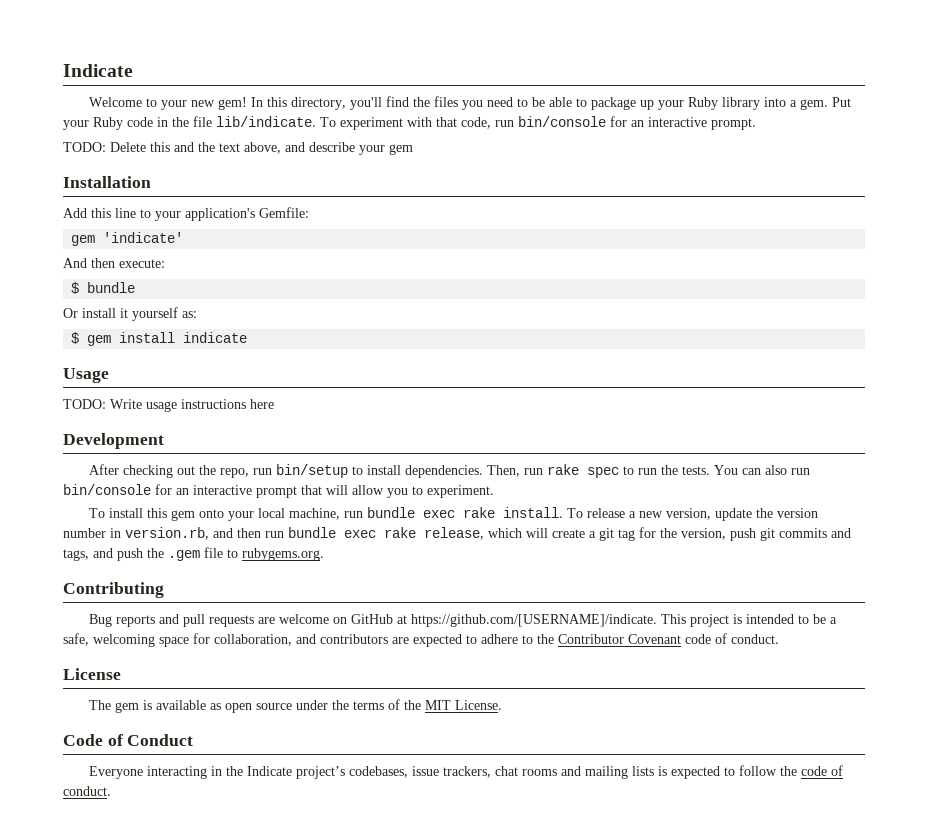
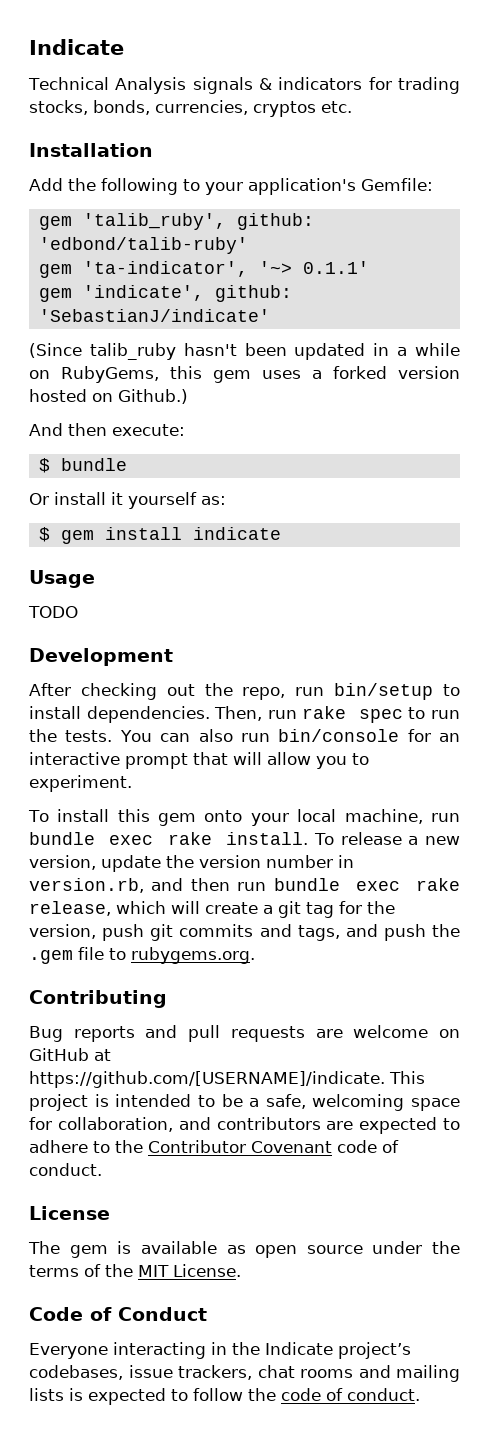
- Welcome to your new gem! In this directory, you'll find the files you need to be able to package up your Ruby library into a gem. Put your Ruby code in the file lib/indicate. To experiment with that code, run bin/console for an interactive prompt.
- TODO: Delete this and the text above, and describe your gem
+ Technical Analysis signals & indicators for trading stocks, bonds, currencies, cryptos etc.
- Add this line to your application's Gemfile:
+ Add the following to your application's Gemfile:
- gem 'indicate'
+ gem 'talib_ruby', github: 'edbond/talib-ruby'
+ gem 'ta-indicator', '~> 0.1.1'
+ gem 'indicate', github: 'SebastianJ/indicate'
+ (Since talib_ruby hasn't been updated in a while on RubyGems, this gem uses a forked version hosted on Github.)
- TODO: Write usage instructions here
+ TODO

